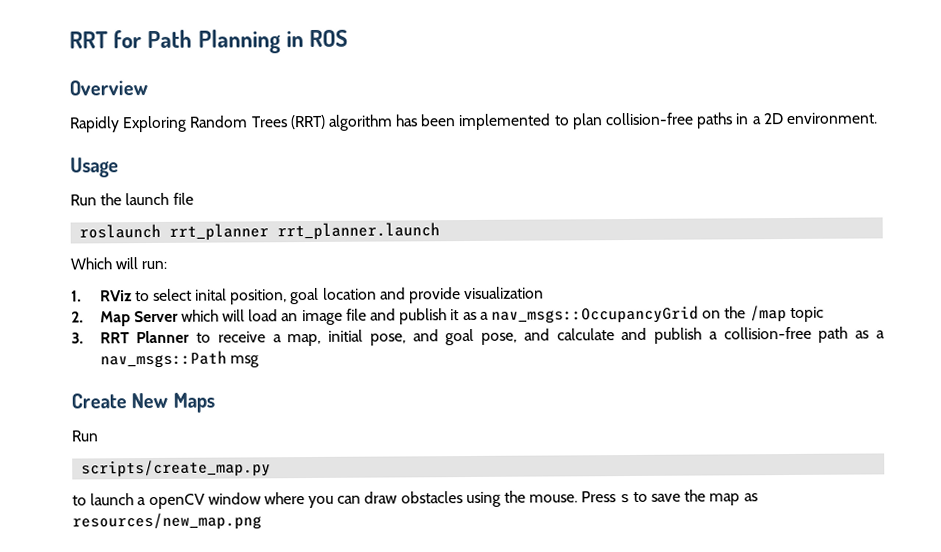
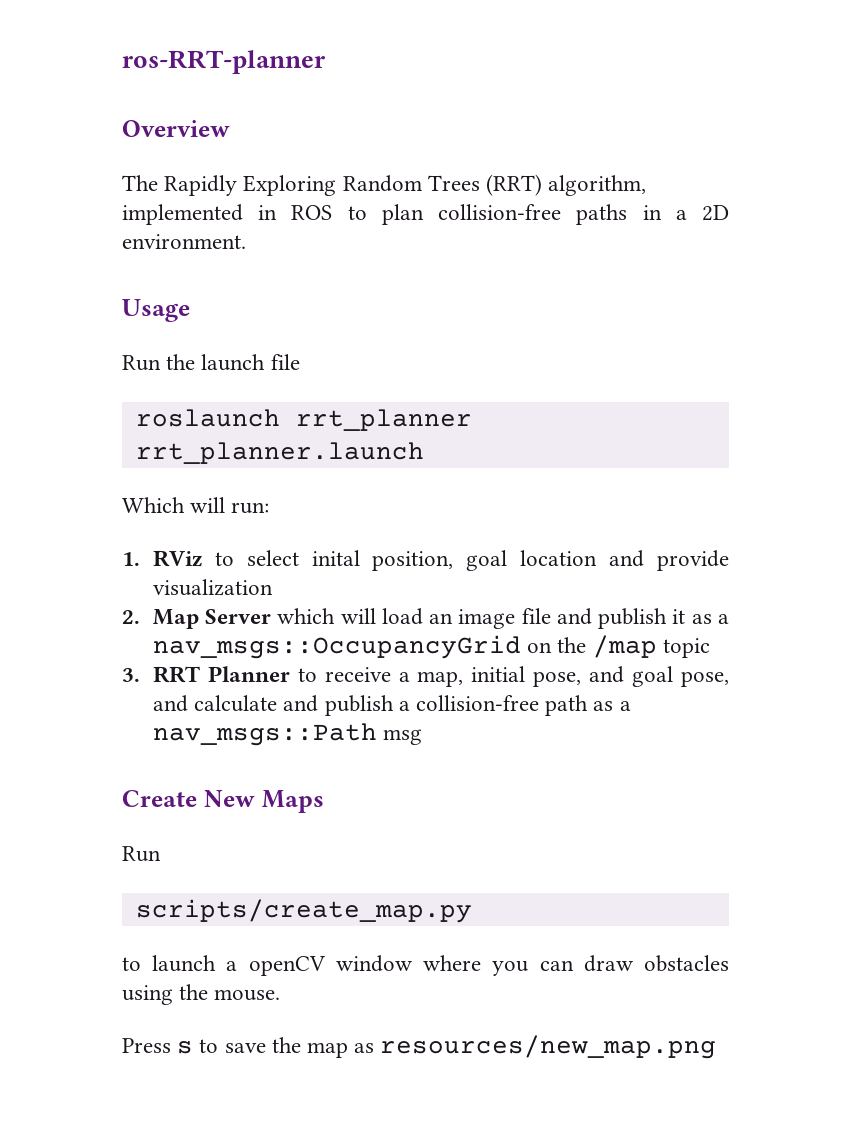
- RRT for Path Planning in ROS
+ ros-RRT-planner
- Rapidly Exploring Random Trees (RRT) algorithm has been implemented to plan collision-free paths in a 2D environment.
+ The Rapidly Exploring Random Trees (RRT) algorithm, implemented in ROS to plan collision-free paths in a 2D environment.
- to launch a openCV window where you can draw obstacles using the mouse. Press s to save the map as resources/new_map.png
+ to launch a openCV window where you can draw obstacles using the mouse.
+ Press s to save the map as resources/new_map.png

